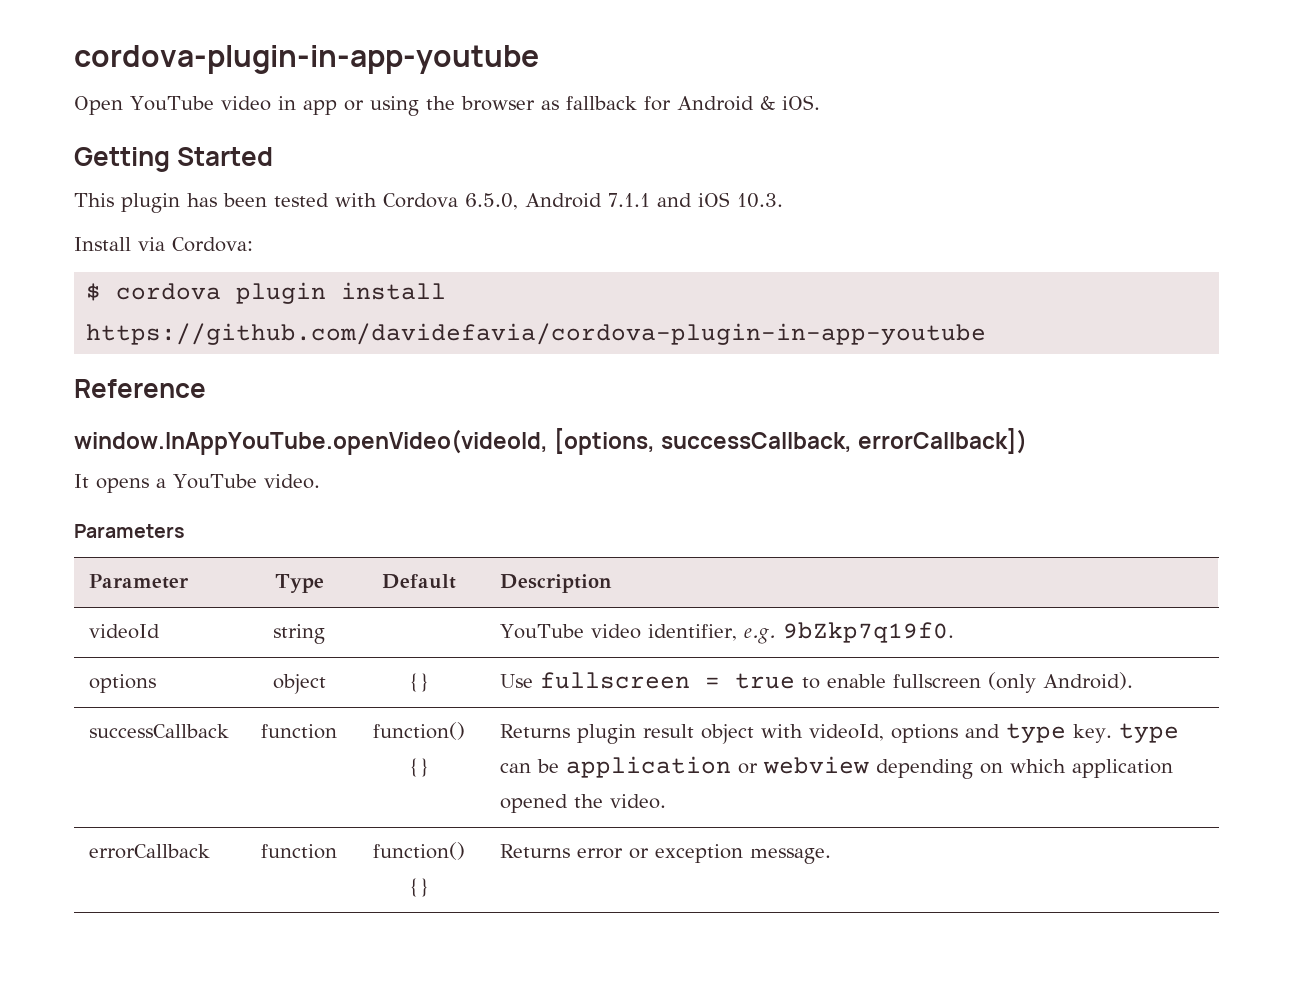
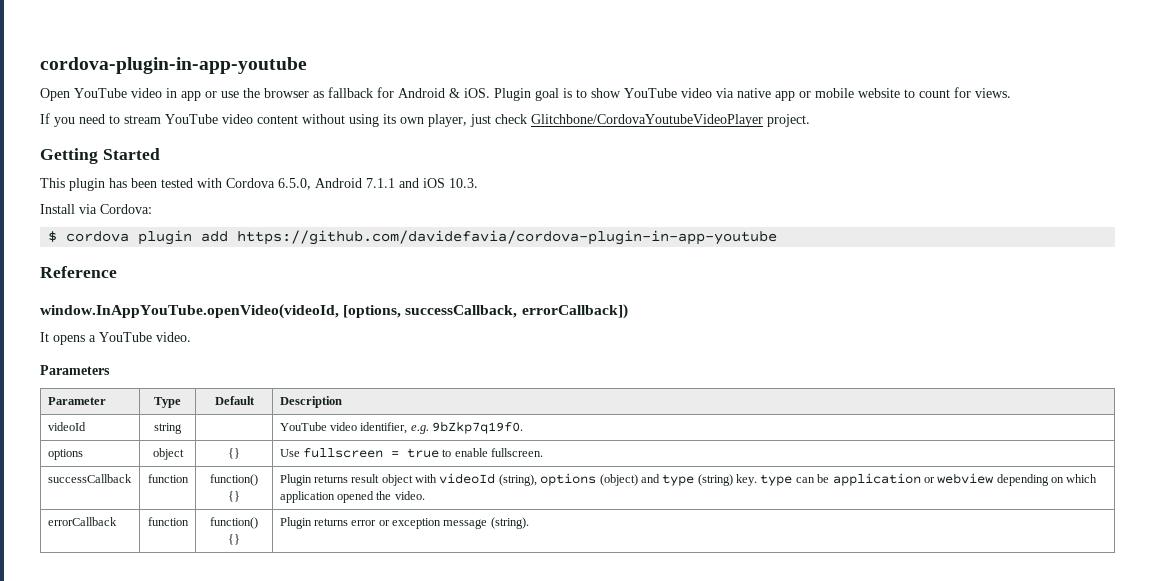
- Open YouTube video in app or using the browser as fallback for Android & iOS.
+ Open YouTube video in app or use the browser as fallback for Android & iOS. Plugin goal is to show YouTube video via native app or mobile website to count for views.
+ If you need to stream YouTube video content without using its own player, just check Glitchbone/CordovaYoutubeVideoPlayer project.
- $ cordova plugin install https://github.com/davidefavia/cordova-plugin-in-app-youtube
+ $ cordova plugin add https://github.com/davidefavia/cordova-plugin-in-app-youtube
- options | object | {} | Use fullscreen = true to enable fullscreen (only Android).
+ options | object | {} | Use fullscreen = true to enable fullscreen.
- successCallback | function | function() {} | Returns plugin result object with videoId, options and type key. type can be application or webview depending on which application opened the video.
+ successCallback | function | function() {} | Plugin returns result object with videoId (string), options (object) and type (string) key. type can be application or webview depending on which application opened the video.
- errorCallback | function | function() {} | Returns error or exception message.
+ errorCallback | function | function() {} | Plugin returns error or exception message (string).

